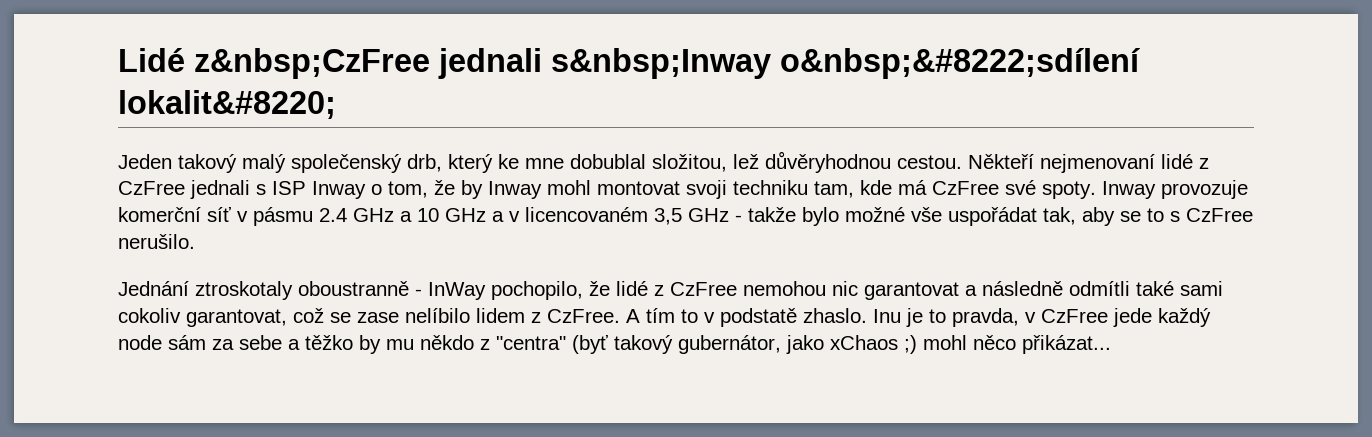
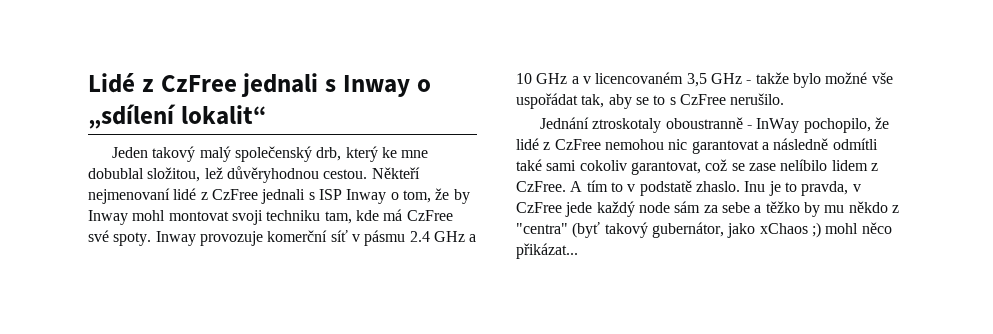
- Lidé z&nbsp;CzFree jednali s&nbsp;Inway o&nbsp;&#8222;sdílení lokalit&#8220;
+ Lidé z CzFree jednali s Inway o „sdílení lokalit“

